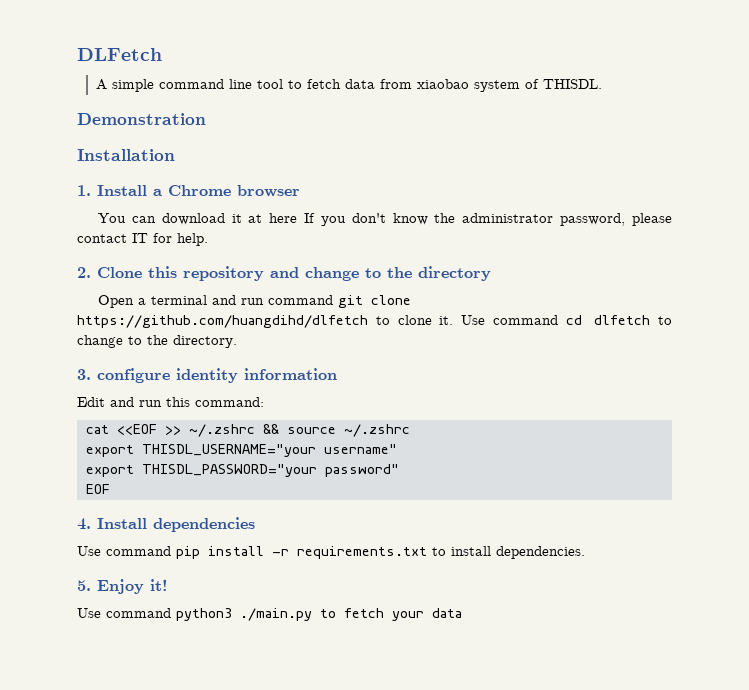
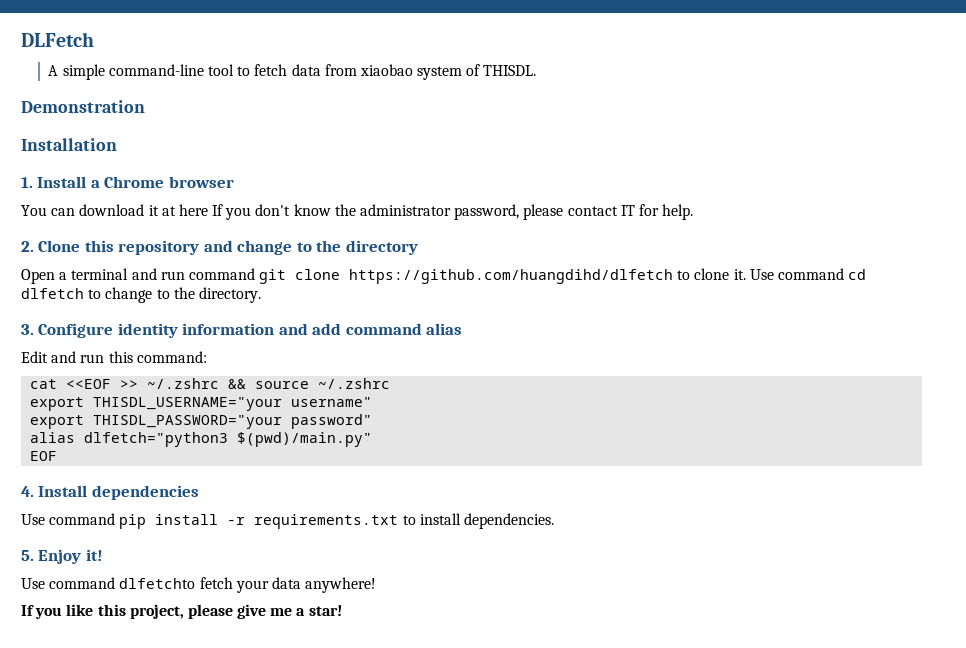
- A simple command line tool to fetch data from xiaobao system of THISDL.
+ A simple command-line tool to fetch data from xiaobao system of THISDL.
- 3. configure identity information
+ 3. Configure identity information and add command alias
+ alias dlfetch="python3 $(pwd)/main.py"
- Use command python3 ./main.py to fetch your data
+ Use command dlfetchto fetch your data anywhere!
+ If you like this project, please give me a star!

